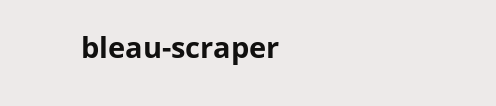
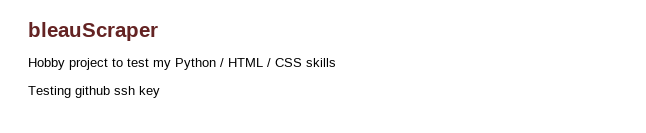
- bleau-scraper
+ bleauScraper
+ Hobby project to test my Python / HTML / CSS skills
+ Testing github ssh key

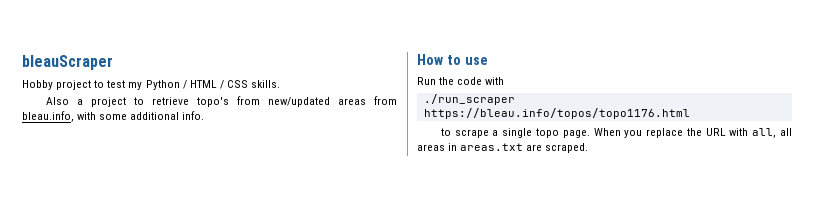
- Hobby project to test my Python / HTML / CSS skills
- Testing github ssh key
+ Hobby project to test my Python / HTML / CSS skills.
+ Also a project to retrieve topo's from new/updated areas from bleau.info, with some additional info.
+ How to use
+ Run the code with
+ ./run_scraper https://bleau.info/topos/topo1176.html
+ to scrape a single topo page. When you replace the URL with all, all areas in areas.txt are scraped.

